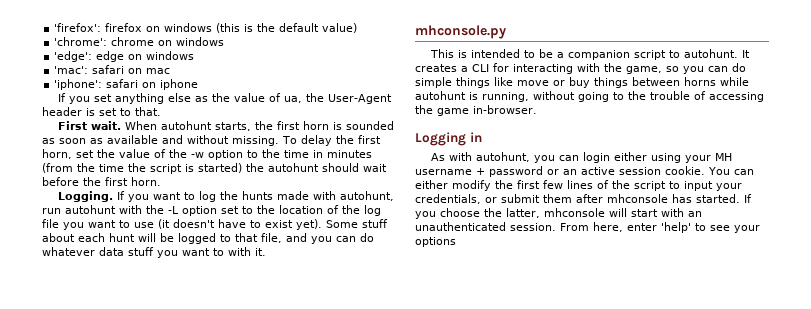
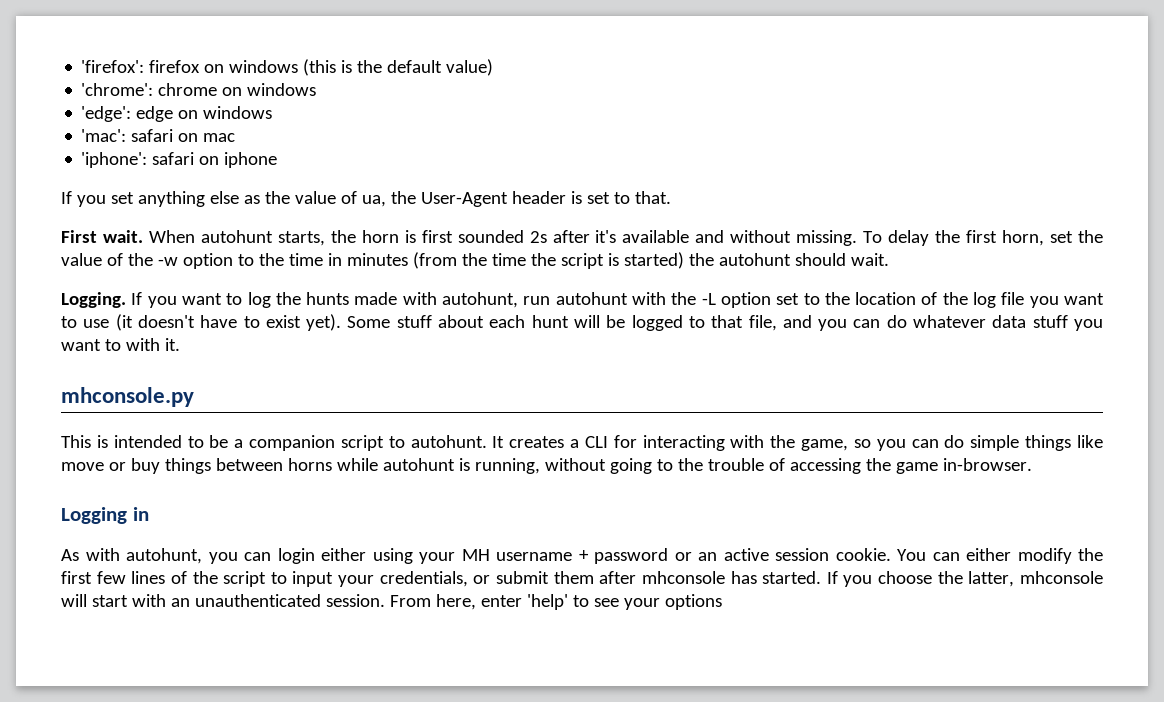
- When autohunt starts, the first horn is sounded as soon as available and without missing.
+ When autohunt starts, the horn is first sounded 2s after it's available and without missing.
- To delay the first horn, set the value of the -w option to the time in minutes (from the time the script is started) the autohunt should wait before the first horn.
+ To delay the first horn, set the value of the -w option to the time in minutes (from the time the script is started) the autohunt should wait.

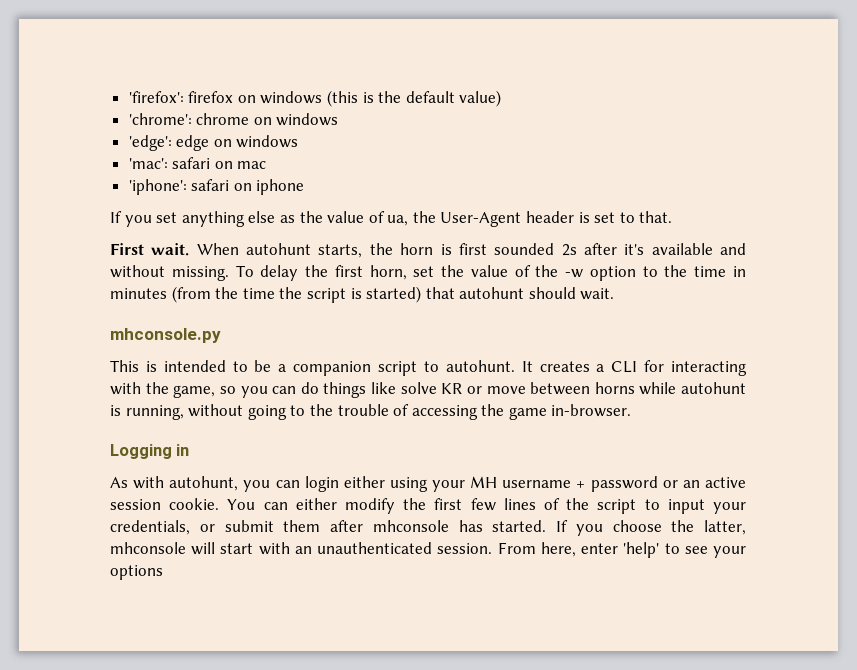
- To delay the first horn, set the value of the -w option to the time in minutes (from the time the script is started) the autohunt should wait.
+ To delay the first horn, set the value of the -w option to the time in minutes (from the time the script is started) that autohunt should wait.
- Logging. If you want to log the hunts made with autohunt, run autohunt with the -L option set to the location of the log file you want to use (it doesn't have to exist yet). Some stuff about each hunt will be logged to that file, and you can do whatever data stuff you want to with it.
- It creates a CLI for interacting with the game, so you can do simple things like move or buy things between horns while autohunt is running, without going to the trouble of accessing the game in-browser.
+ It creates a CLI for interacting with the game, so you can do things like solve KR or move between horns while autohunt is running, without going to the trouble of accessing the game in-browser.

